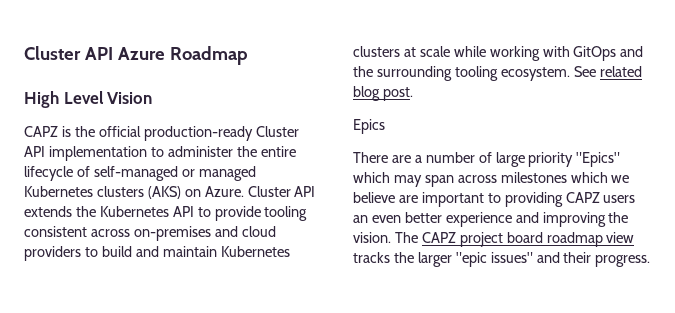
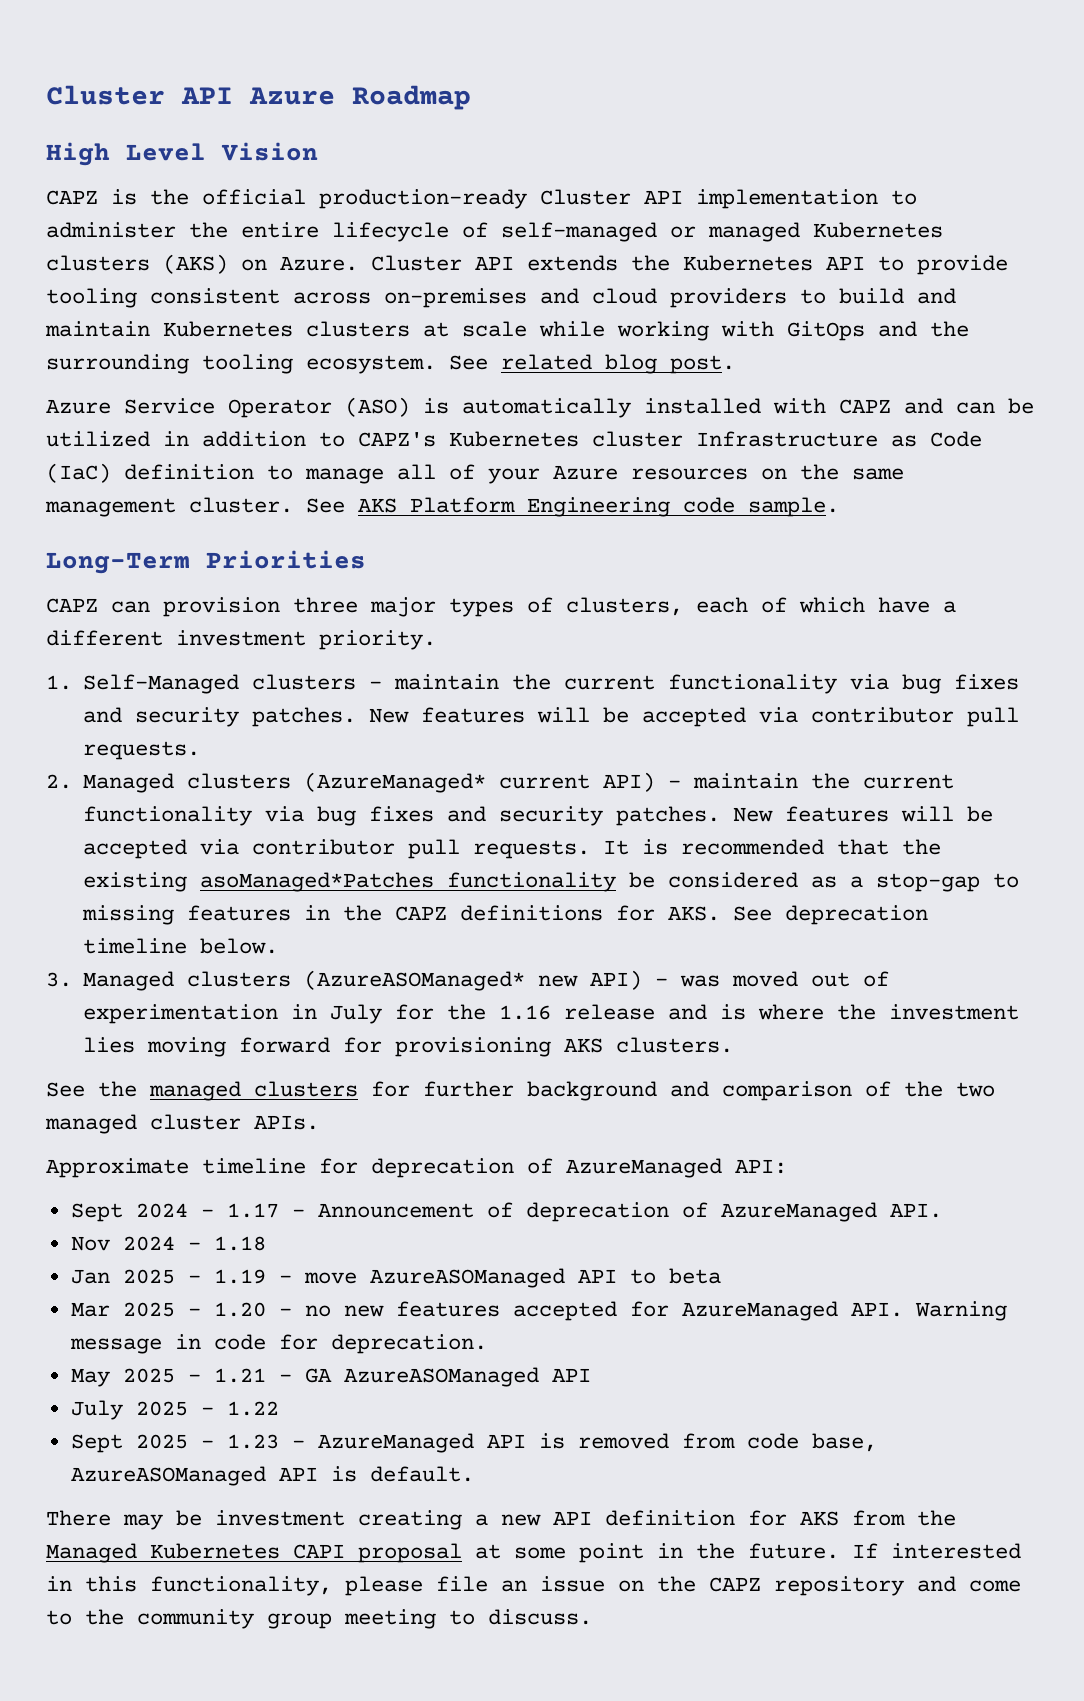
- Epics
- There are a number of large priority "Epics" which may span across milestones which we believe are important to providing CAPZ users an even better experience and improving the vision. The CAPZ project board roadmap view tracks the larger "epic issues" and their progress.
+ Azure Service Operator (ASO) is automatically installed with CAPZ and can be utilized in addition to CAPZ's Kubernetes cluster Infrastructure as Code (IaC) definition to manage all of your Azure resources on the same management cluster. See AKS Platform Engineering code sample.
+ Long-Term Priorities
+ CAPZ can provision three major types of clusters, each of which have a different investment priority.
+ 1. Self-Managed clusters - maintain the current functionality via bug fixes and security patches. New features will be accepted via contributor pull requests.
+ 2. Managed clusters (AzureManaged* current API) - maintain the current functionality via bug fixes and security patches. New features will be accepted via contributor pull requests. It is recommended that the existing asoManaged*Patches functionality be considered as a stop-gap to missing features in the CAPZ definitions for AKS. See deprecation timeline below.
+ 3. Managed clusters (AzureASOManaged* new API) - was moved out of experimentation in July for the 1.16 release and is where the investment lies moving forward for provisioning AKS clusters.
+ See the managed clusters for further background and comparison of the two managed cluster APIs.
+ Approximate timeline for deprecation of AzureManaged API:
+ Sept 2024 - 1.17 - Announcement of deprecation of AzureManaged API.
+ Nov 2024 - 1.18
+ Jan 2025 - 1.19 - move AzureASOManaged API to beta
+ Mar 2025 - 1.20 - no new features accepted for AzureManaged API. Warning message in code for deprecation.
+ May 2025 - 1.21 - GA AzureASOManaged API
+ July 2025 - 1.22
+ Sept 2025 - 1.23 - AzureManaged API is removed from code base, AzureASOManaged API is default.
+ There may be investment creating a new API definition for AKS from the Managed Kubernetes CAPI proposal at some point in the future. If interested in this functionality, please file an issue on the CAPZ repository and come to the community group meeting to discuss.

